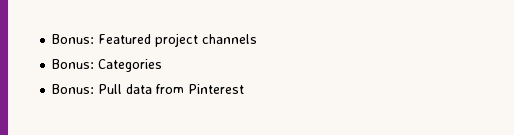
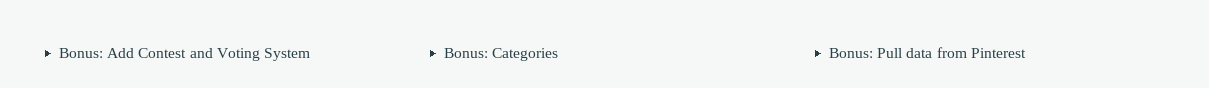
- Bonus: Featured project channels
+ Bonus: Add Contest and Voting System

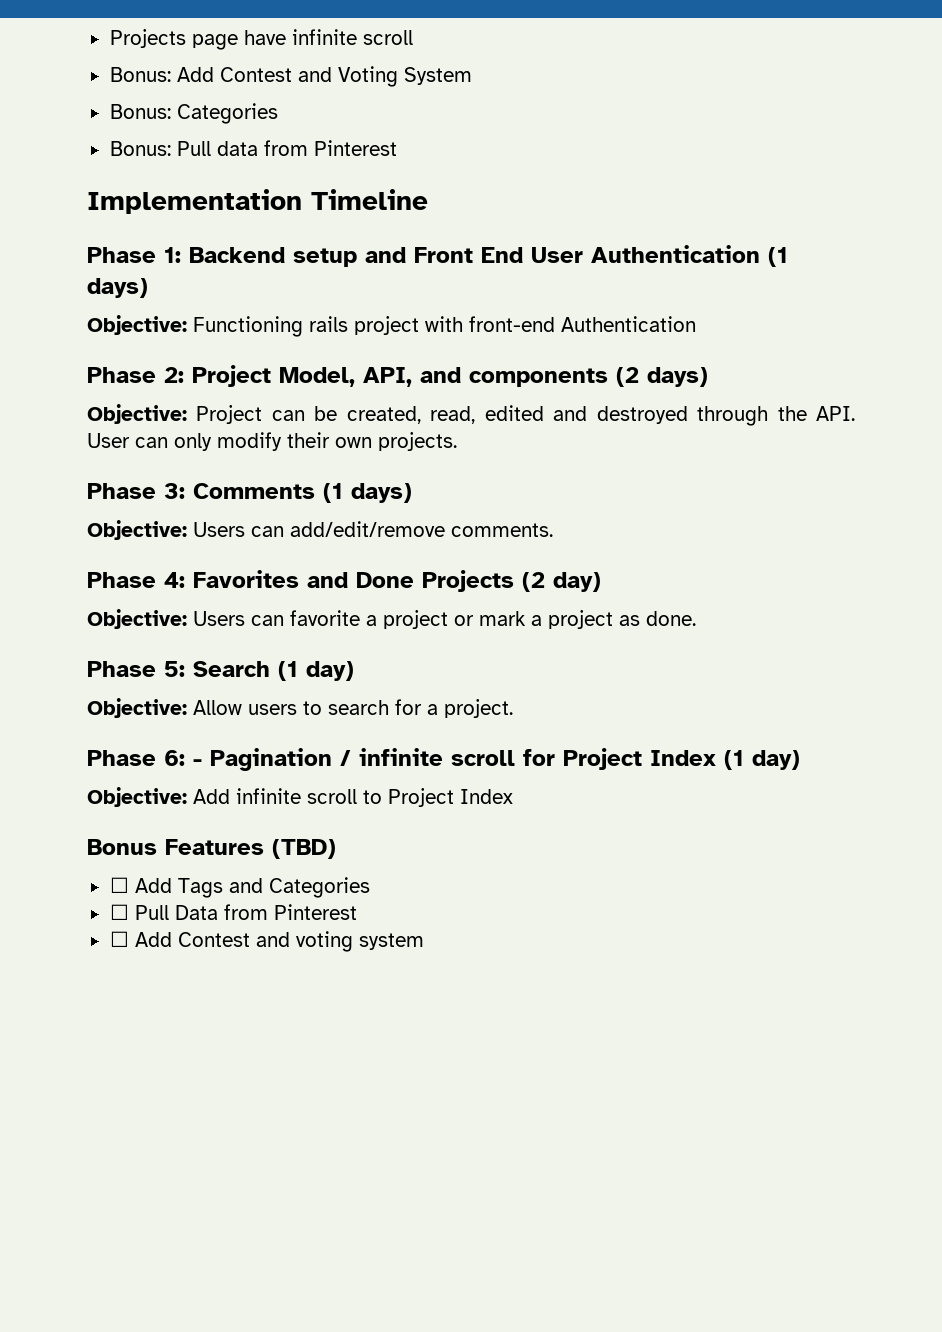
+ Projects page have infinite scroll
+ Implementation Timeline
+ Phase 1: Backend setup and Front End User Authentication (1 days)
+ Objective: Functioning rails project with front-end Authentication
+ Phase 2: Project Model, API, and components (2 days)
+ Objective: Project can be created, read, edited and destroyed through the API. User can only modify their own projects.
+ Phase 3: Comments (1 days)
+ Objective: Users can add/edit/remove comments.
+ Phase 4: Favorites and Done Projects (2 day)
+ Objective: Users can favorite a project or mark a project as done.
+ Phase 5: Search (1 day)
+ Objective: Allow users to search for a project.
+ Phase 6: - Pagination / infinite scroll for Project Index (1 day)
+ Objective: Add infinite scroll to Project Index
+ Bonus Features (TBD)
+ ☐ Add Tags and Categories
+ ☐ Pull Data from Pinterest
+ ☐ Add Contest and voting system

